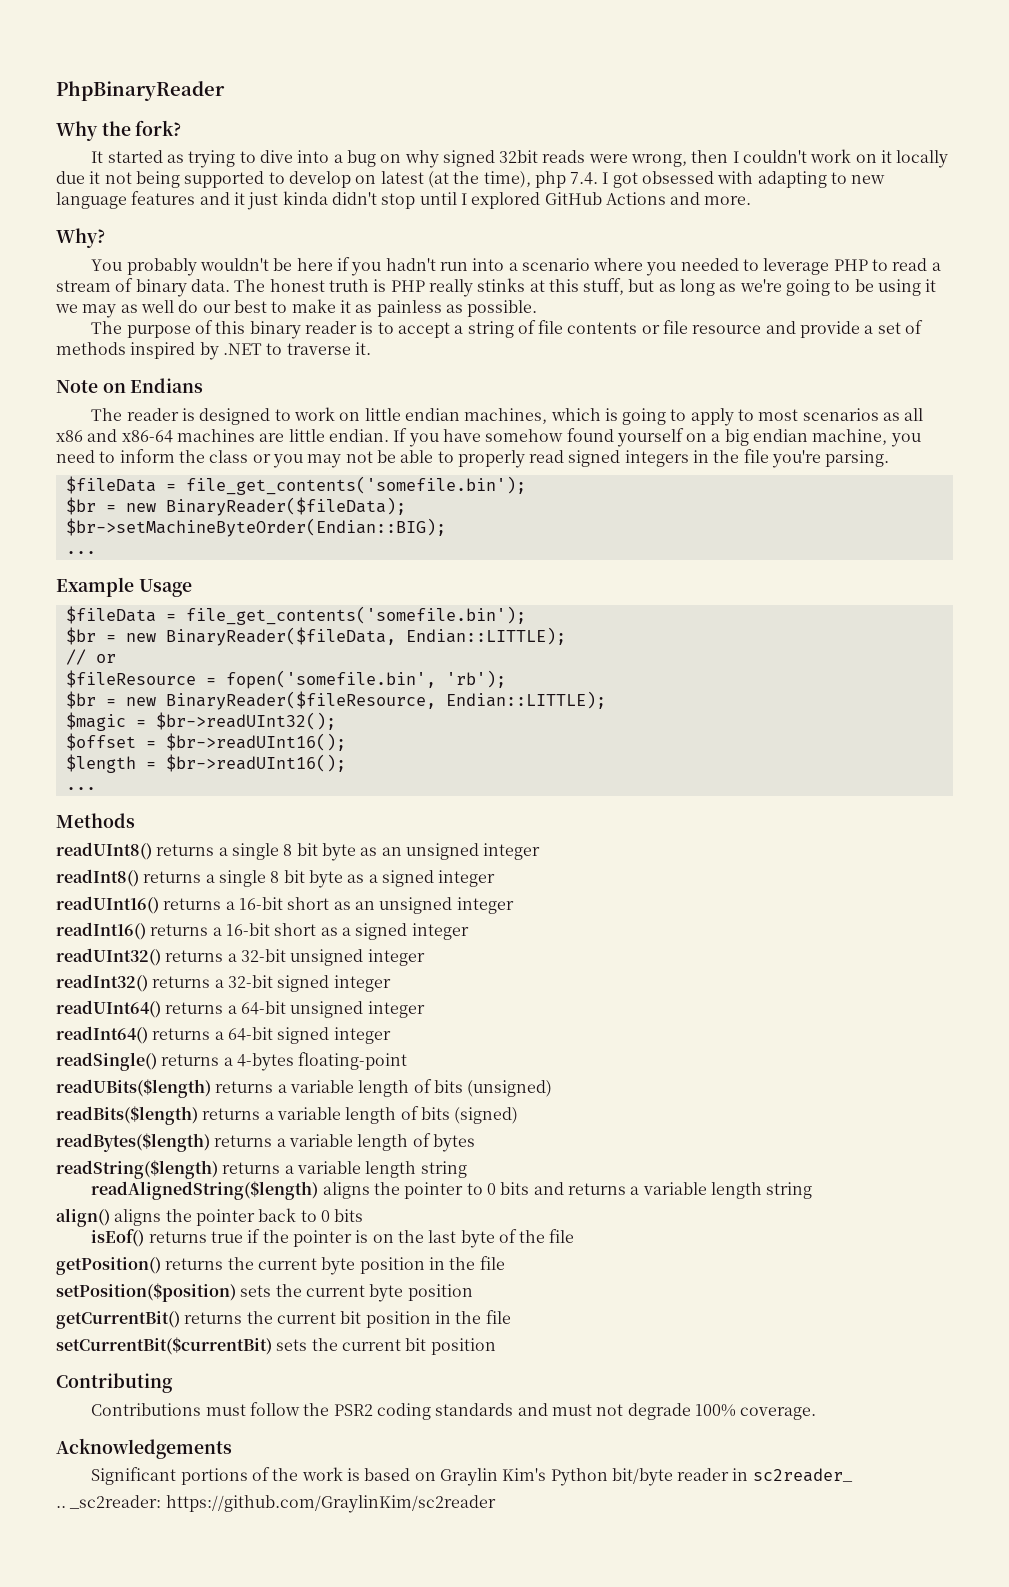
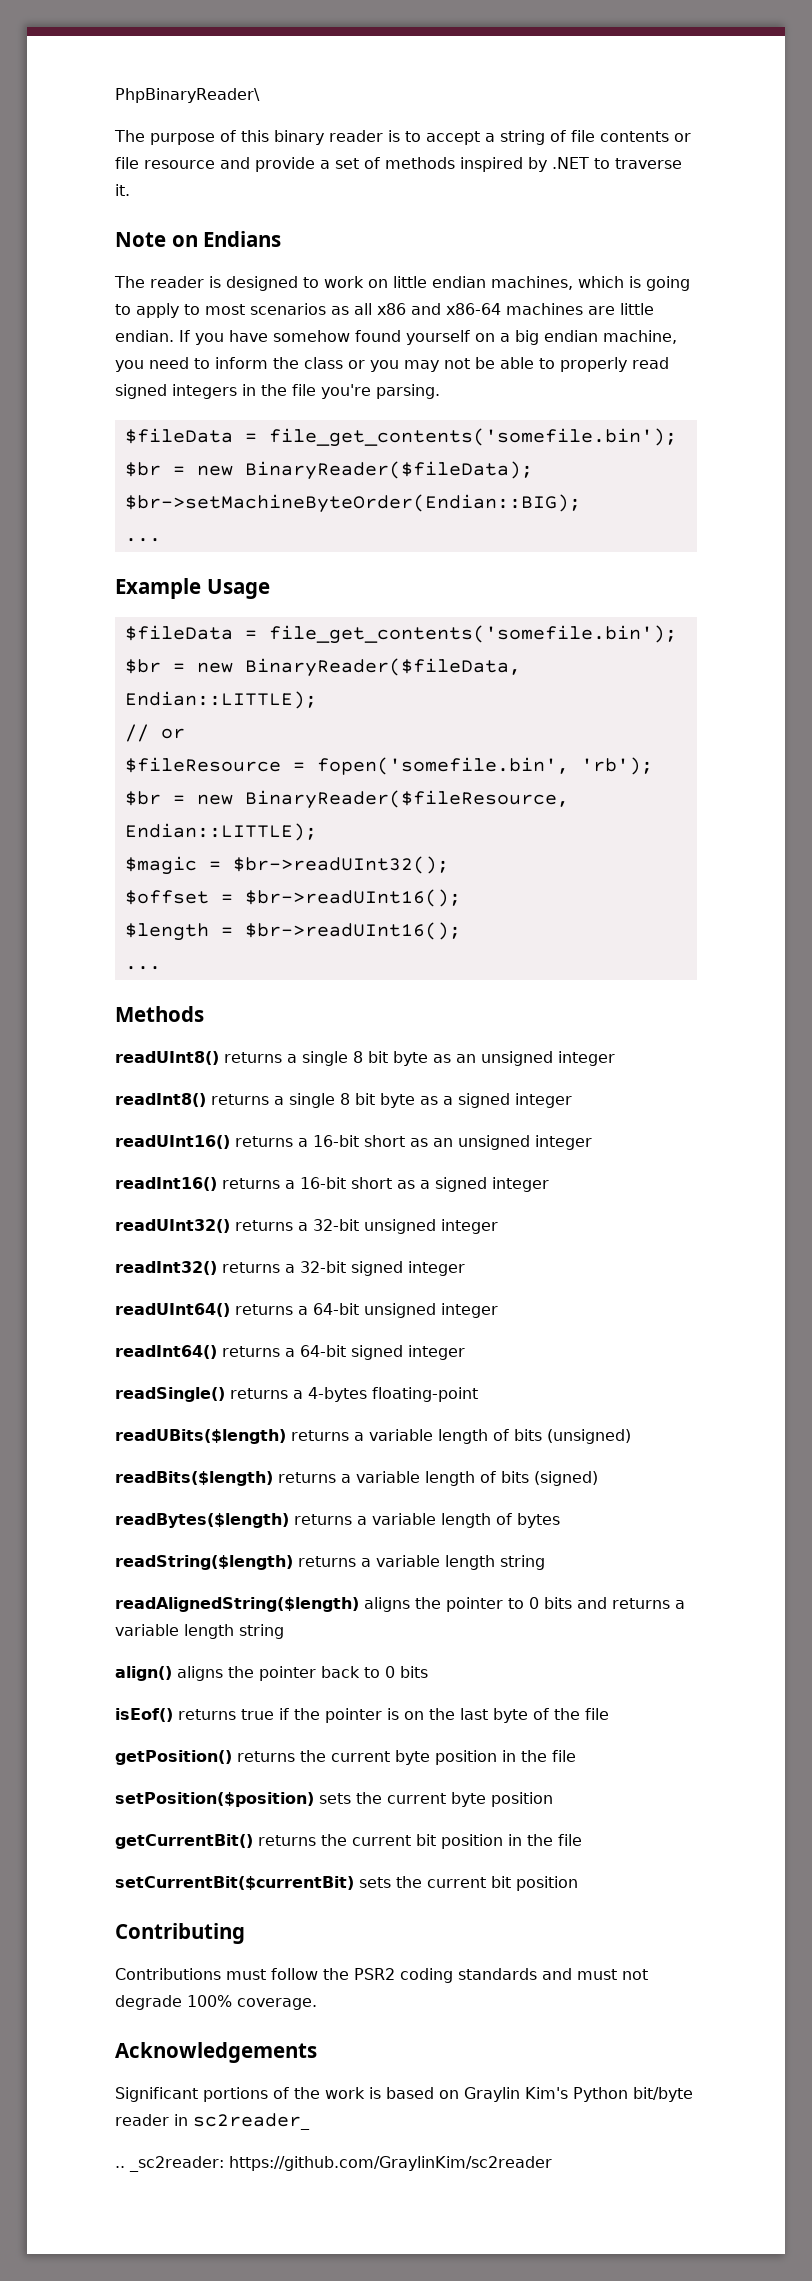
- PhpBinaryReader
- Why the fork?
- It started as trying to dive into a bug on why signed 32bit reads were wrong, then I couldn't work on it locally due it not being supported to develop on latest (at the time), php 7.4. I got obsessed with adapting to new language features and it just kinda didn't stop until I explored GitHub Actions and more.
- Why?
- You probably wouldn't be here if you hadn't run into a scenario where you needed to leverage PHP to read a stream of binary data. The honest truth is PHP really stinks at this stuff, but as long as we're going to be using it we may as well do our best to make it as painless as possible.
+ PhpBinaryReader\

